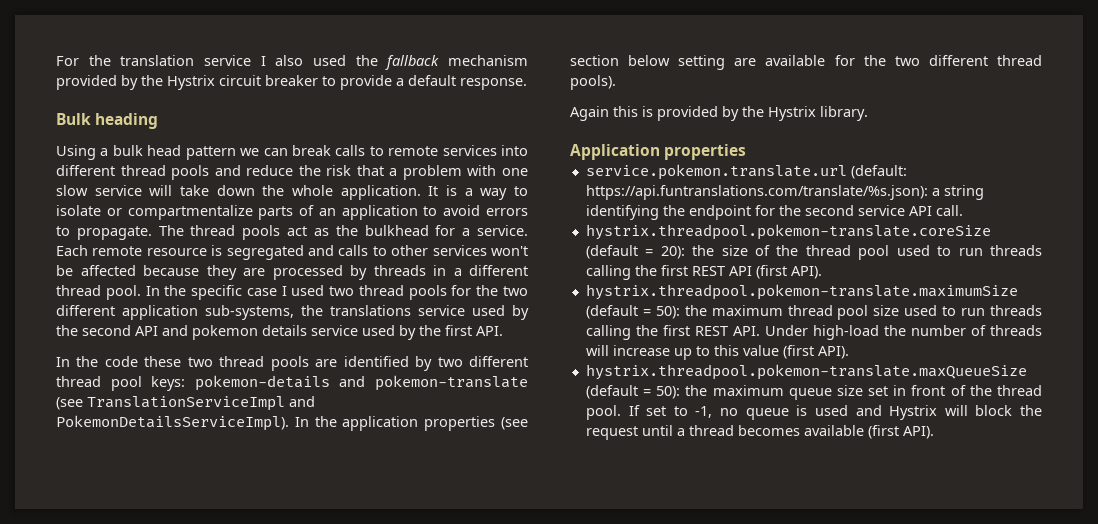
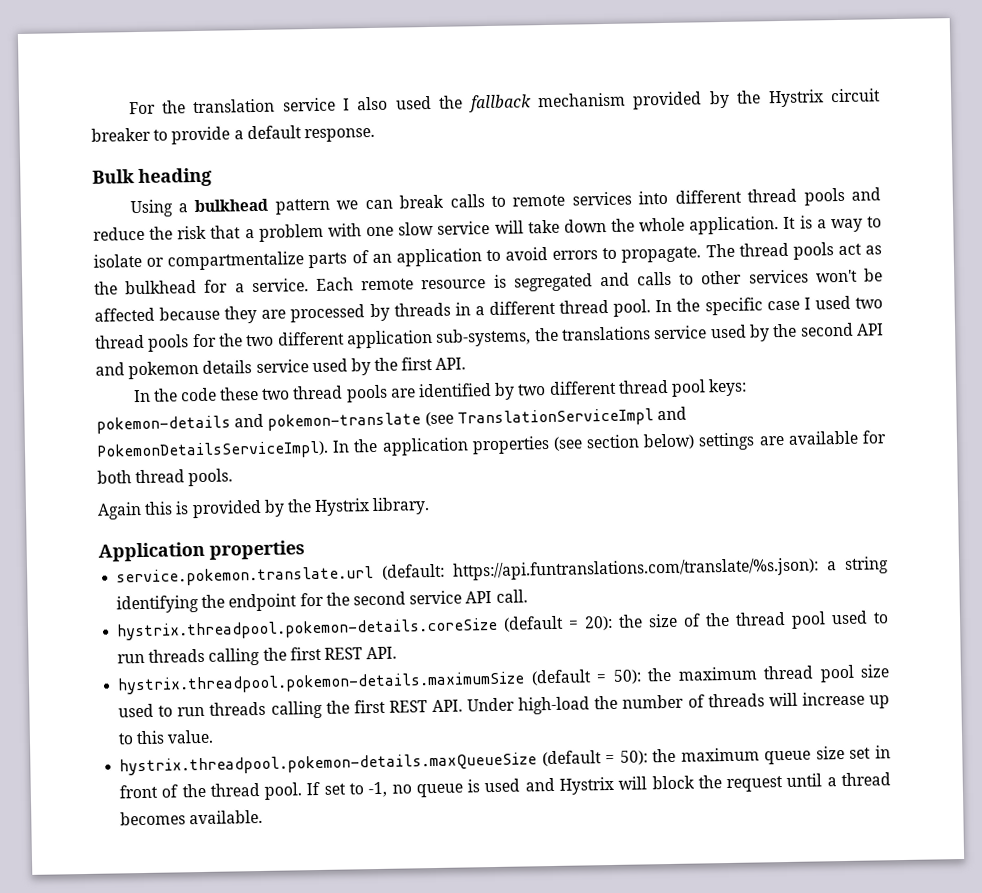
- Using a bulk head pattern we can break calls to remote services into different thread pools and reduce the risk that a problem with one slow service will take down the whole application.
+ Using a bulkhead pattern we can break calls to remote services into different thread pools and reduce the risk that a problem with one slow service will take down the whole application.
- In the application properties (see section below setting are available for the two different thread pools).
+ In the application properties (see section below) settings are available for both thread pools.
- hystrix.threadpool.pokemon-translate.coreSize (default = 20): the size of the thread pool used to run threads calling the first REST API (first API).
- hystrix.threadpool.pokemon-translate.maximumSize (default = 50): the maximum thread pool size used to run threads calling the first REST API. Under high-load the number of threads will increase up to this value (first API).
- hystrix.threadpool.pokemon-translate.maxQueueSize (default = 50): the maximum queue size set in front of the thread pool.
+ hystrix.threadpool.pokemon-details.coreSize (default = 20): the size of the thread pool used to run threads calling the first REST API.
+ hystrix.threadpool.pokemon-details.maximumSize (default = 50): the maximum thread pool size used to run threads calling the first REST API. Under high-load the number of threads will increase up to this value.
+ hystrix.threadpool.pokemon-details.maxQueueSize (default = 50): the maximum queue size set in front of the thread pool.
- If set to -1, no queue is used and Hystrix will block the request until a thread becomes available (first API).
+ If set to -1, no queue is used and Hystrix will block the request until a thread becomes available.

